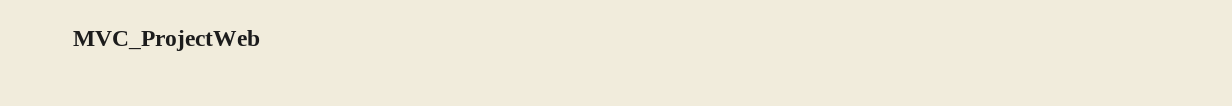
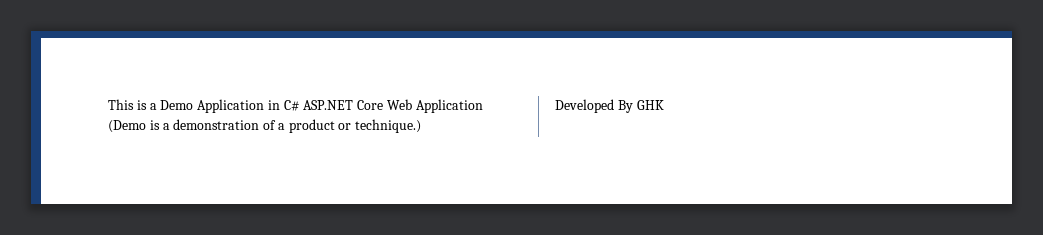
- MVC_ProjectWeb
+ This is a Demo Application in C# ASP.NET Core Web Application (Demo is a demonstration of a product or technique.)
+ Developed By GHK

